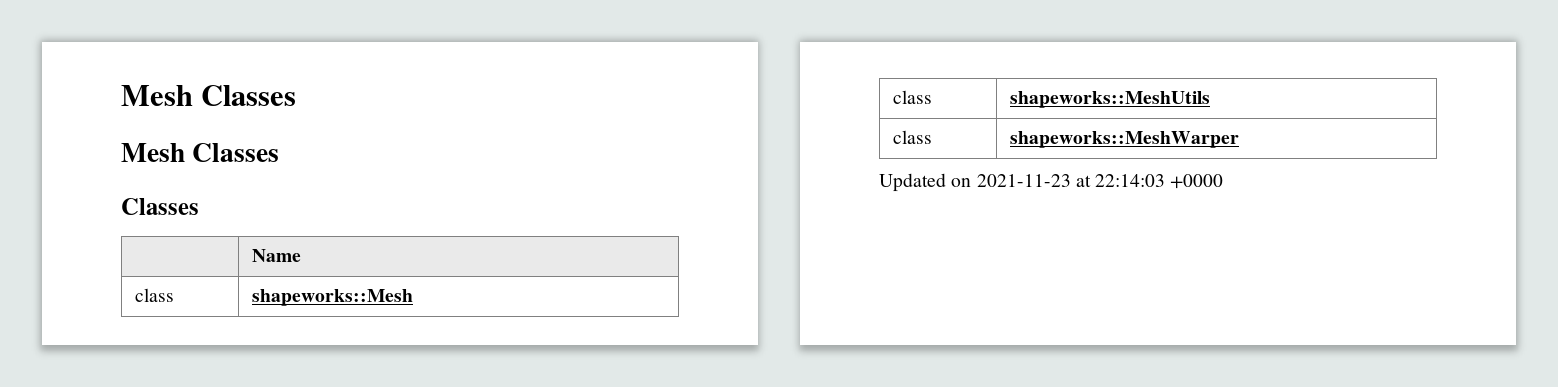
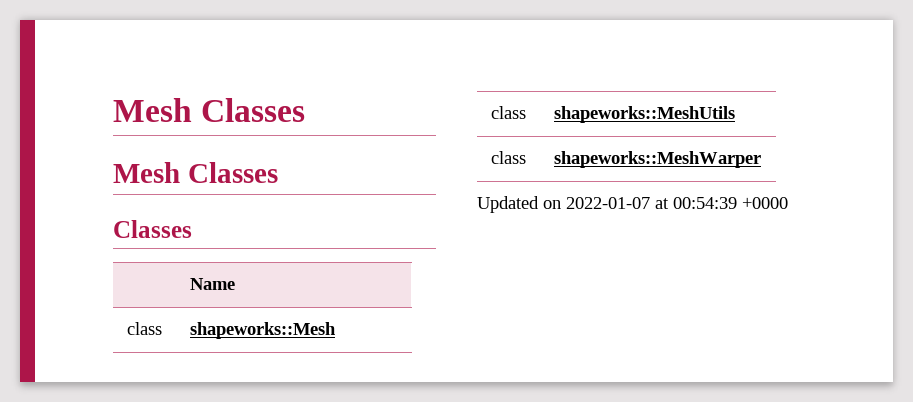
- Updated on 2021-11-23 at 22:14:03 +0000
+ Updated on 2022-01-07 at 00:54:39 +0000

